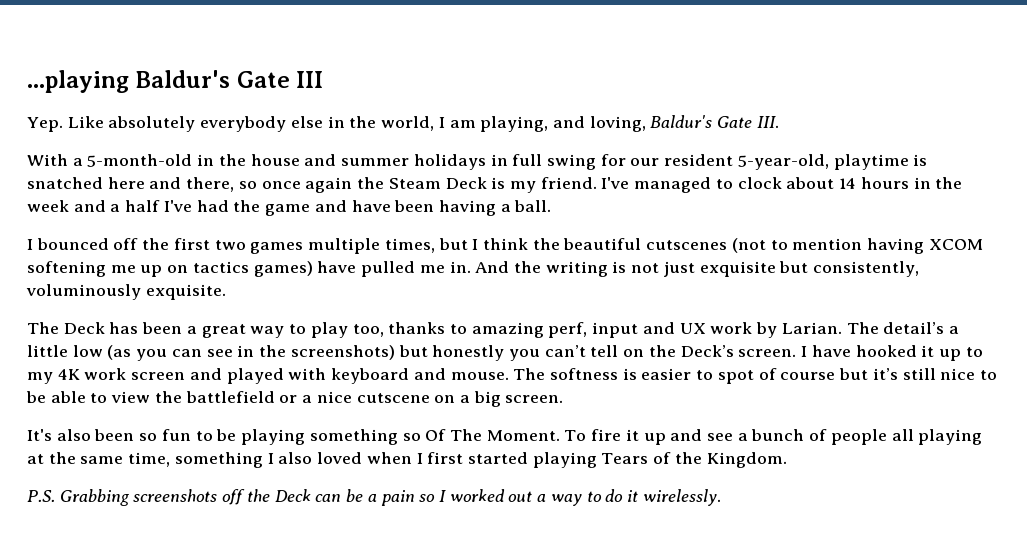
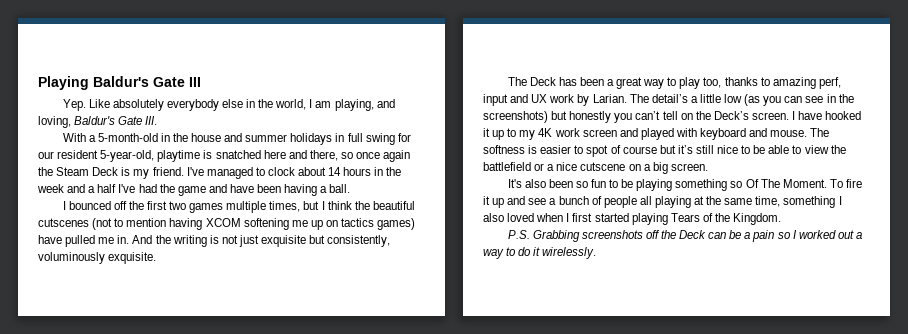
- ...playing Baldur's Gate III
+ Playing Baldur's Gate III

